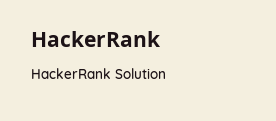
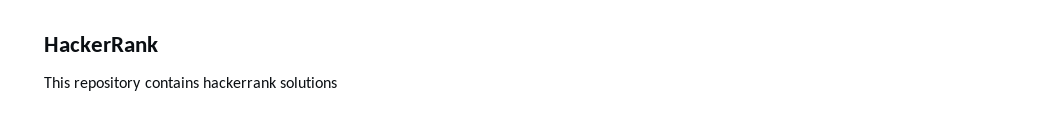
- HackerRank Solution
+ This repository contains hackerrank solutions

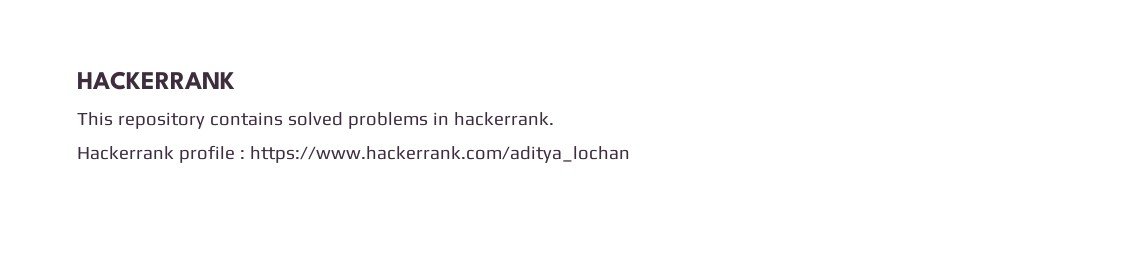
- HackerRank
+ HACKERRANK
- This repository contains hackerrank solutions
+ This repository contains solved problems in hackerrank.
+ Hackerrank profile : https://www.hackerrank.com/aditya_lochan

